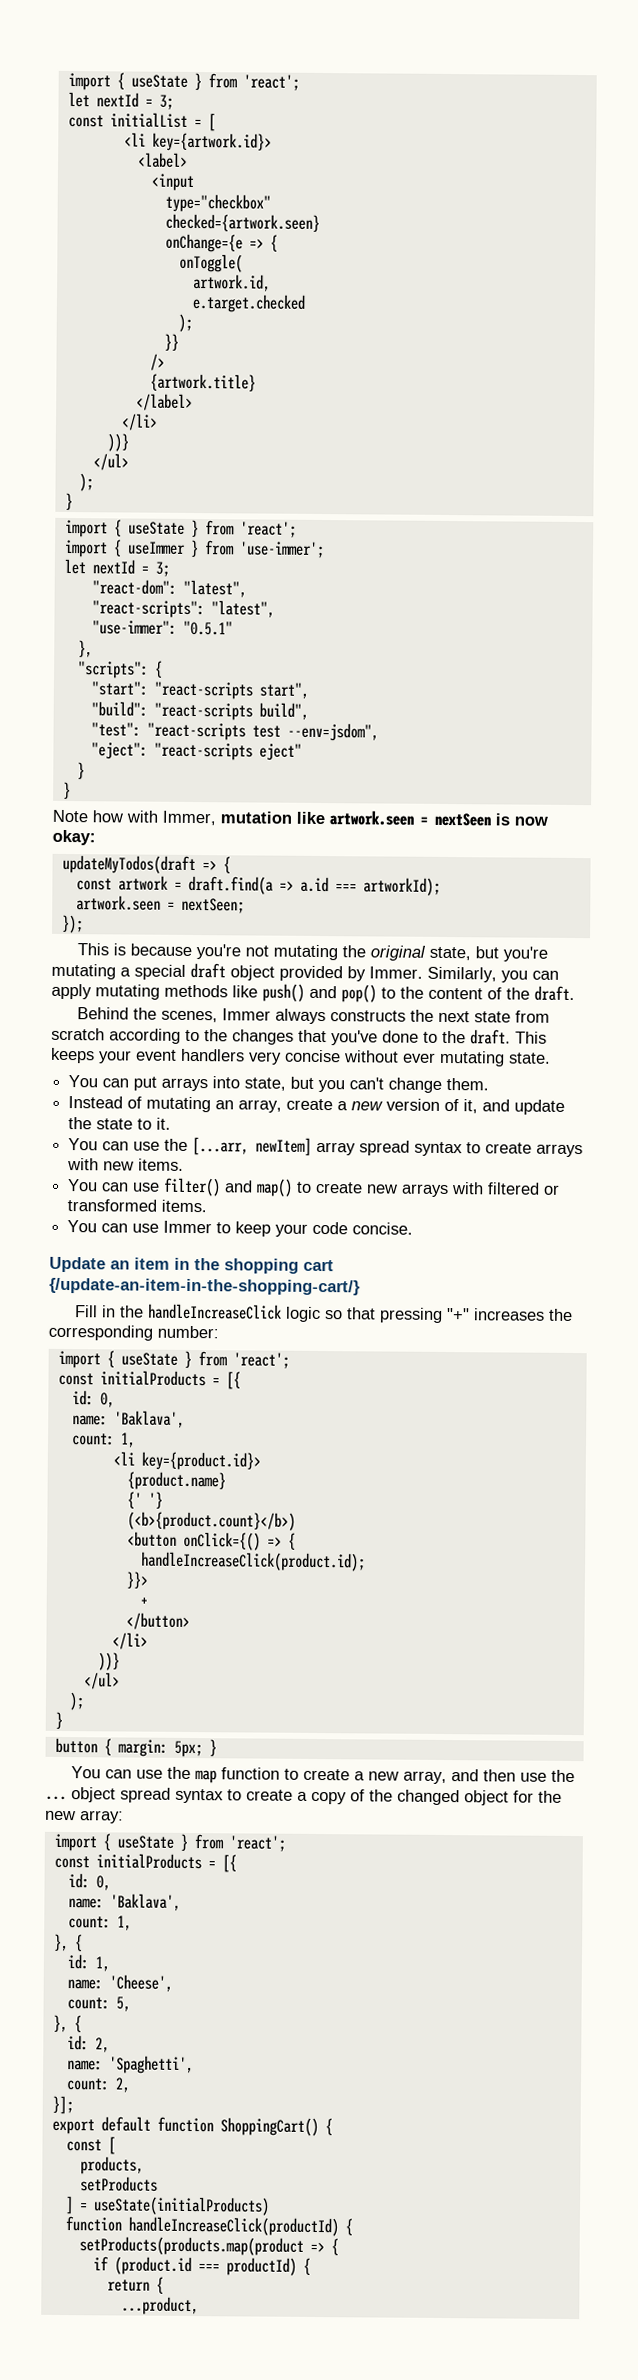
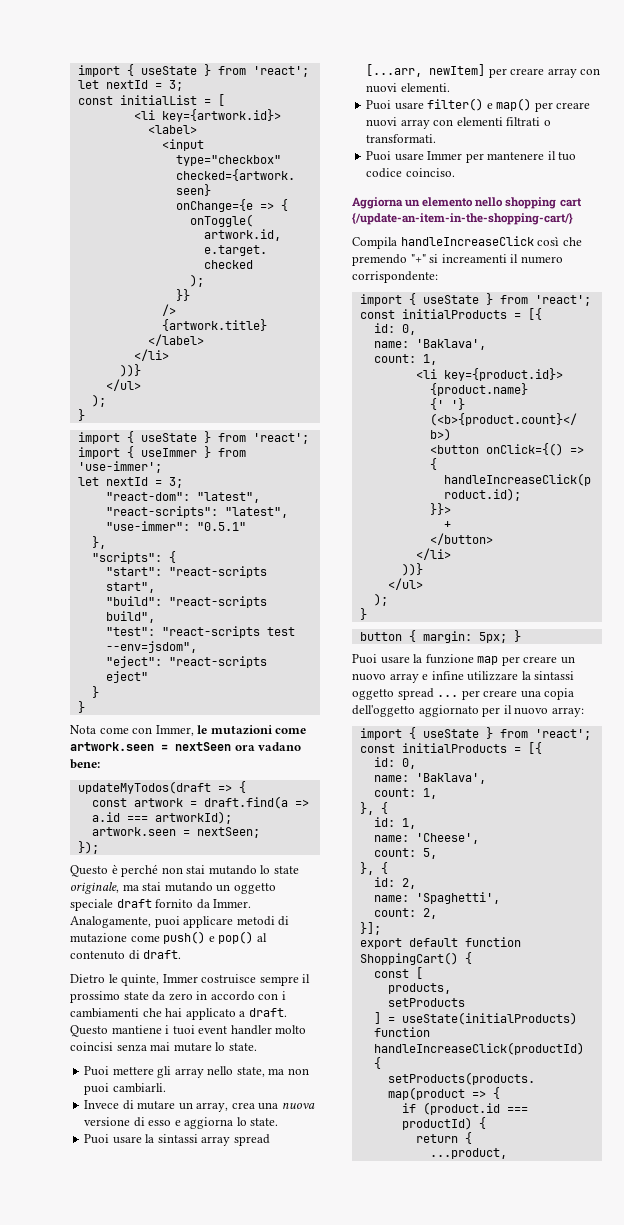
- Note how with Immer, mutation like artwork.seen = nextSeen is now okay:
+ Nota come con Immer, le mutazioni come artwork.seen = nextSeen ora vadano bene:
- This is because you're not mutating the original state, but you're mutating a special draft object provided by Immer. Similarly, you can apply mutating methods like push() and pop() to the content of the draft.
- Behind the scenes, Immer always constructs the next state from scratch according to the changes that you've done to the draft. This keeps your event handlers very concise without ever mutating state.
- You can put arrays into state, but you can't change them.
- Instead of mutating an array, create a new version of it, and update the state to it.
- You can use the [...arr, newItem] array spread syntax to create arrays with new items.
- You can use filter() and map() to create new arrays with filtered or transformed items.
- You can use Immer to keep your code concise.
- Update an item in the shopping cart {/update-an-item-in-the-shopping-cart/}
- Fill in the handleIncreaseClick logic so that pressing "+" increases the corresponding number:
+ Questo è perché non stai mutando lo state originale, ma stai mutando un oggetto speciale draft fornito da Immer. Analogamente, puoi applicare metodi di mutazione come push() e pop() al contenuto di draft.
+ Dietro le quinte, Immer costruisce sempre il prossimo state da zero in accordo con i cambiamenti che hai applicato a draft. Questo mantiene i tuoi event handler molto coincisi senza mai mutare lo state.
+ Puoi mettere gli array nello state, ma non puoi cambiarli.
+ Invece di mutare un array, crea una nuova versione di esso e aggiorna lo state.
+ Puoi usare la sintassi array spread [...arr, newItem] per creare array con nuovi elementi.
+ Puoi usare filter() e map() per creare nuovi array con elementi filtrati o transformati.
+ Puoi usare Immer per mantenere il tuo codice coinciso.
+ Aggiorna un elemento nello shopping cart {/update-an-item-in-the-shopping-cart/}
+ Compila handleIncreaseClick così che premendo "+" si increamenti il numero corrispondente:
- You can use the map function to create a new array, and then use the ... object spread syntax to create a copy of the changed object for the new array:
+ Puoi usare la funzione map per creare un nuovo array e infine utilizzare la sintassi oggetto spread ... per creare una copia dell'oggetto aggiornato per il nuovo array:

